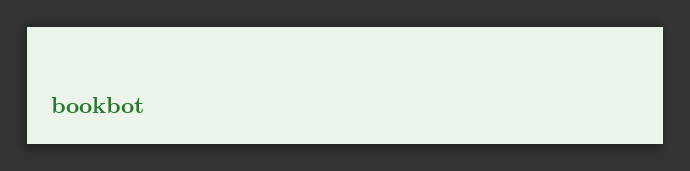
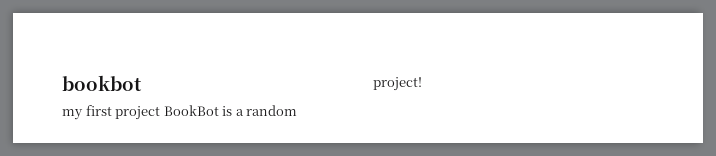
+ my first project BookBot is a random project!

